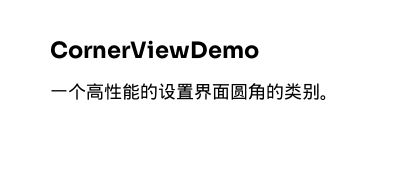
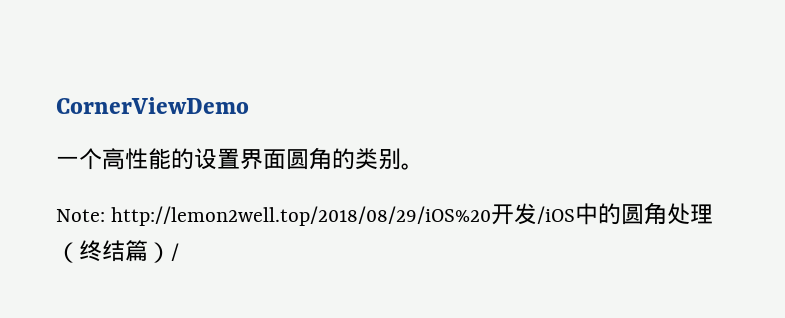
+ Note: http://lemon2well.top/2018/08/29/iOS%20开发/iOS中的圆角处理（终结篇）/

